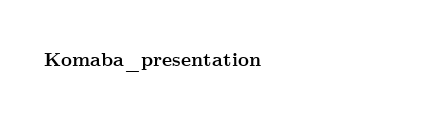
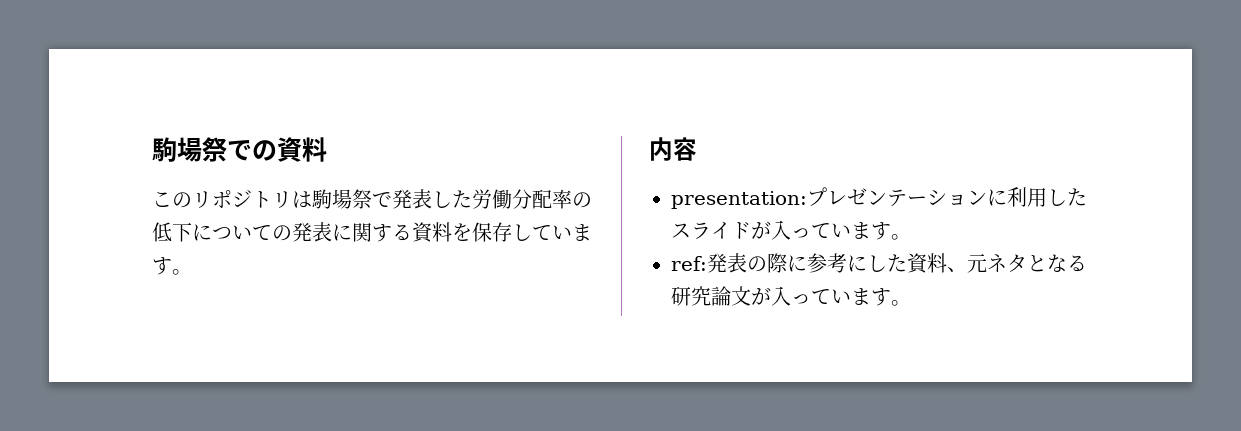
- Komaba_presentation
+ 駒場祭での資料
+ このリポジトリは駒場祭で発表した労働分配率の低下についての発表に関する資料を保存しています。
+ 内容
+ presentation:プレゼンテーションに利用したスライドが入っています。
+ ref:発表の際に参考にした資料、元ネタとなる研究論文が入っています。

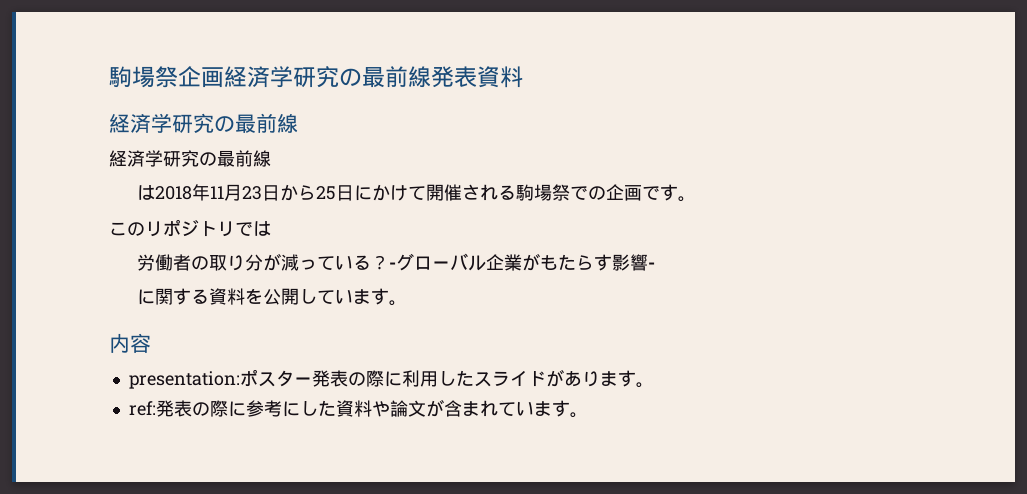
- 駒場祭での資料
+ 駒場祭企画経済学研究の最前線発表資料
+ 経済学研究の最前線
+ 経済学研究の最前線
+ は2018年11月23日から25日にかけて開催される駒場祭での企画です。
- このリポジトリは駒場祭で発表した労働分配率の低下についての発表に関する資料を保存しています。
+ このリポジトリでは
+ 労働者の取り分が減っている？-グローバル企業がもたらす影響-
+ に関する資料を公開しています。
- presentation:プレゼンテーションに利用したスライドが入っています。
+ presentation:ポスター発表の際に利用したスライドがあります。
- ref:発表の際に参考にした資料、元ネタとなる研究論文が入っています。
+ ref:発表の際に参考にした資料や論文が含まれています。

